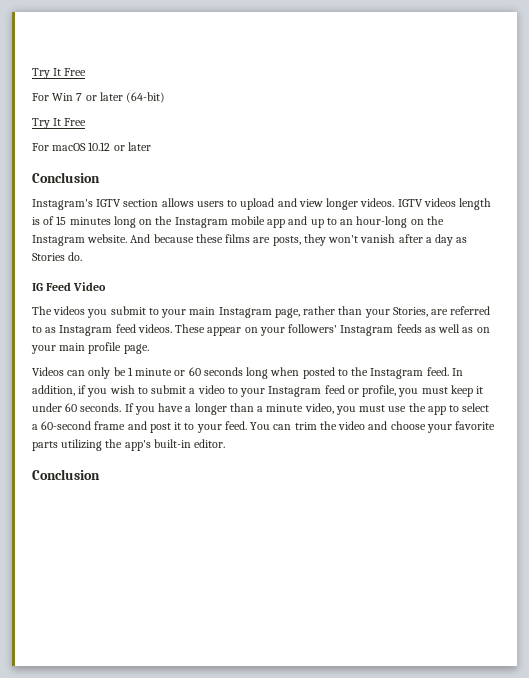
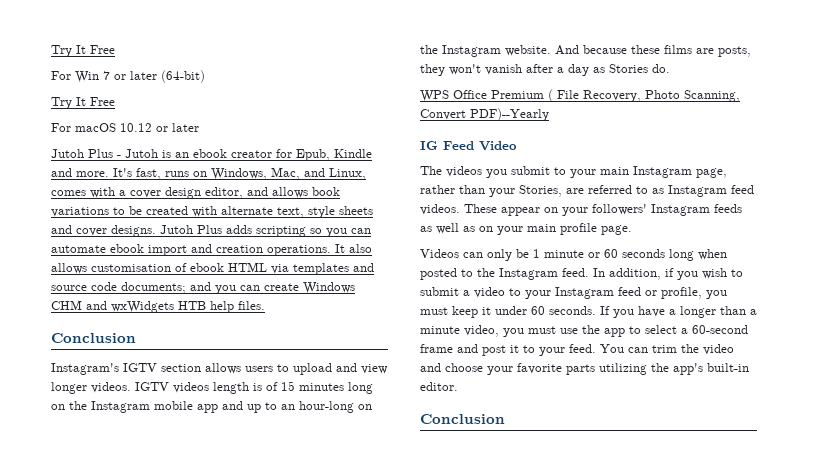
+ Jutoh Plus - Jutoh is an ebook creator for Epub, Kindle and more. It's fast, runs on Windows, Mac, and Linux, comes with a cover design editor, and allows book variations to be created with alternate text, style sheets and cover designs. Jutoh Plus adds scripting so you can automate ebook import and creation operations. It also allows customisation of ebook HTML via templates and source code documents; and you can create Windows CHM and wxWidgets HTB help files.
+ WPS Office Premium ( File Recovery, Photo Scanning, Convert PDF)--Yearly

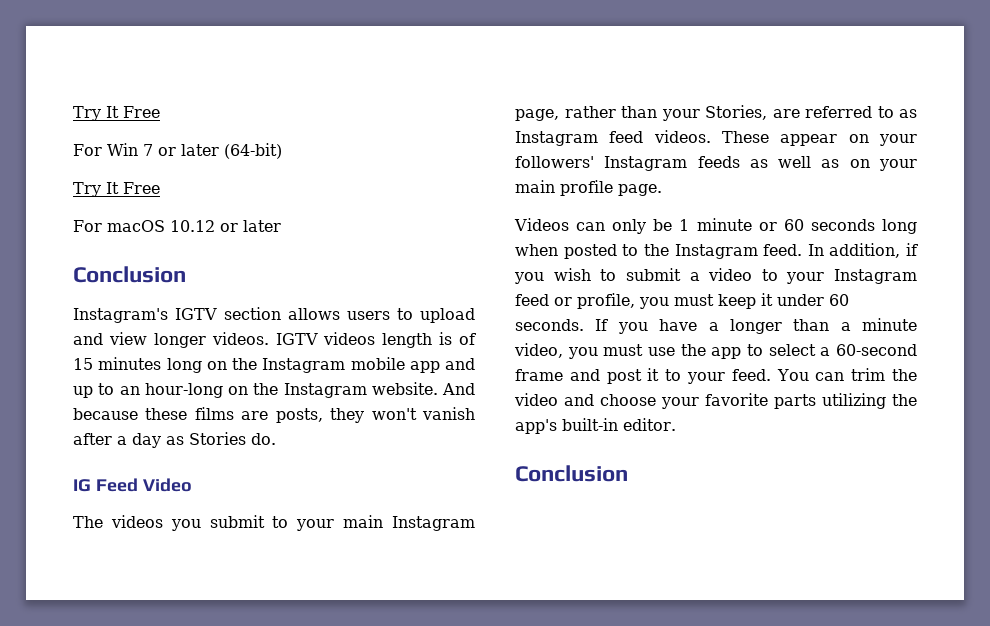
- Jutoh Plus - Jutoh is an ebook creator for Epub, Kindle and more. It's fast, runs on Windows, Mac, and Linux, comes with a cover design editor, and allows book variations to be created with alternate text, style sheets and cover designs. Jutoh Plus adds scripting so you can automate ebook import and creation operations. It also allows customisation of ebook HTML via templates and source code documents; and you can create Windows CHM and wxWidgets HTB help files.
- WPS Office Premium ( File Recovery, Photo Scanning, Convert PDF)--Yearly

